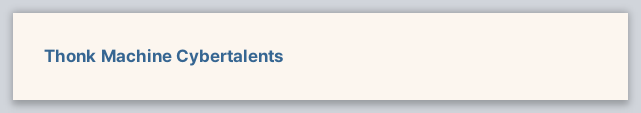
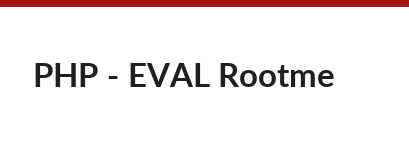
- Thonk Machine Cybertalents
+ PHP - EVAL Rootme

